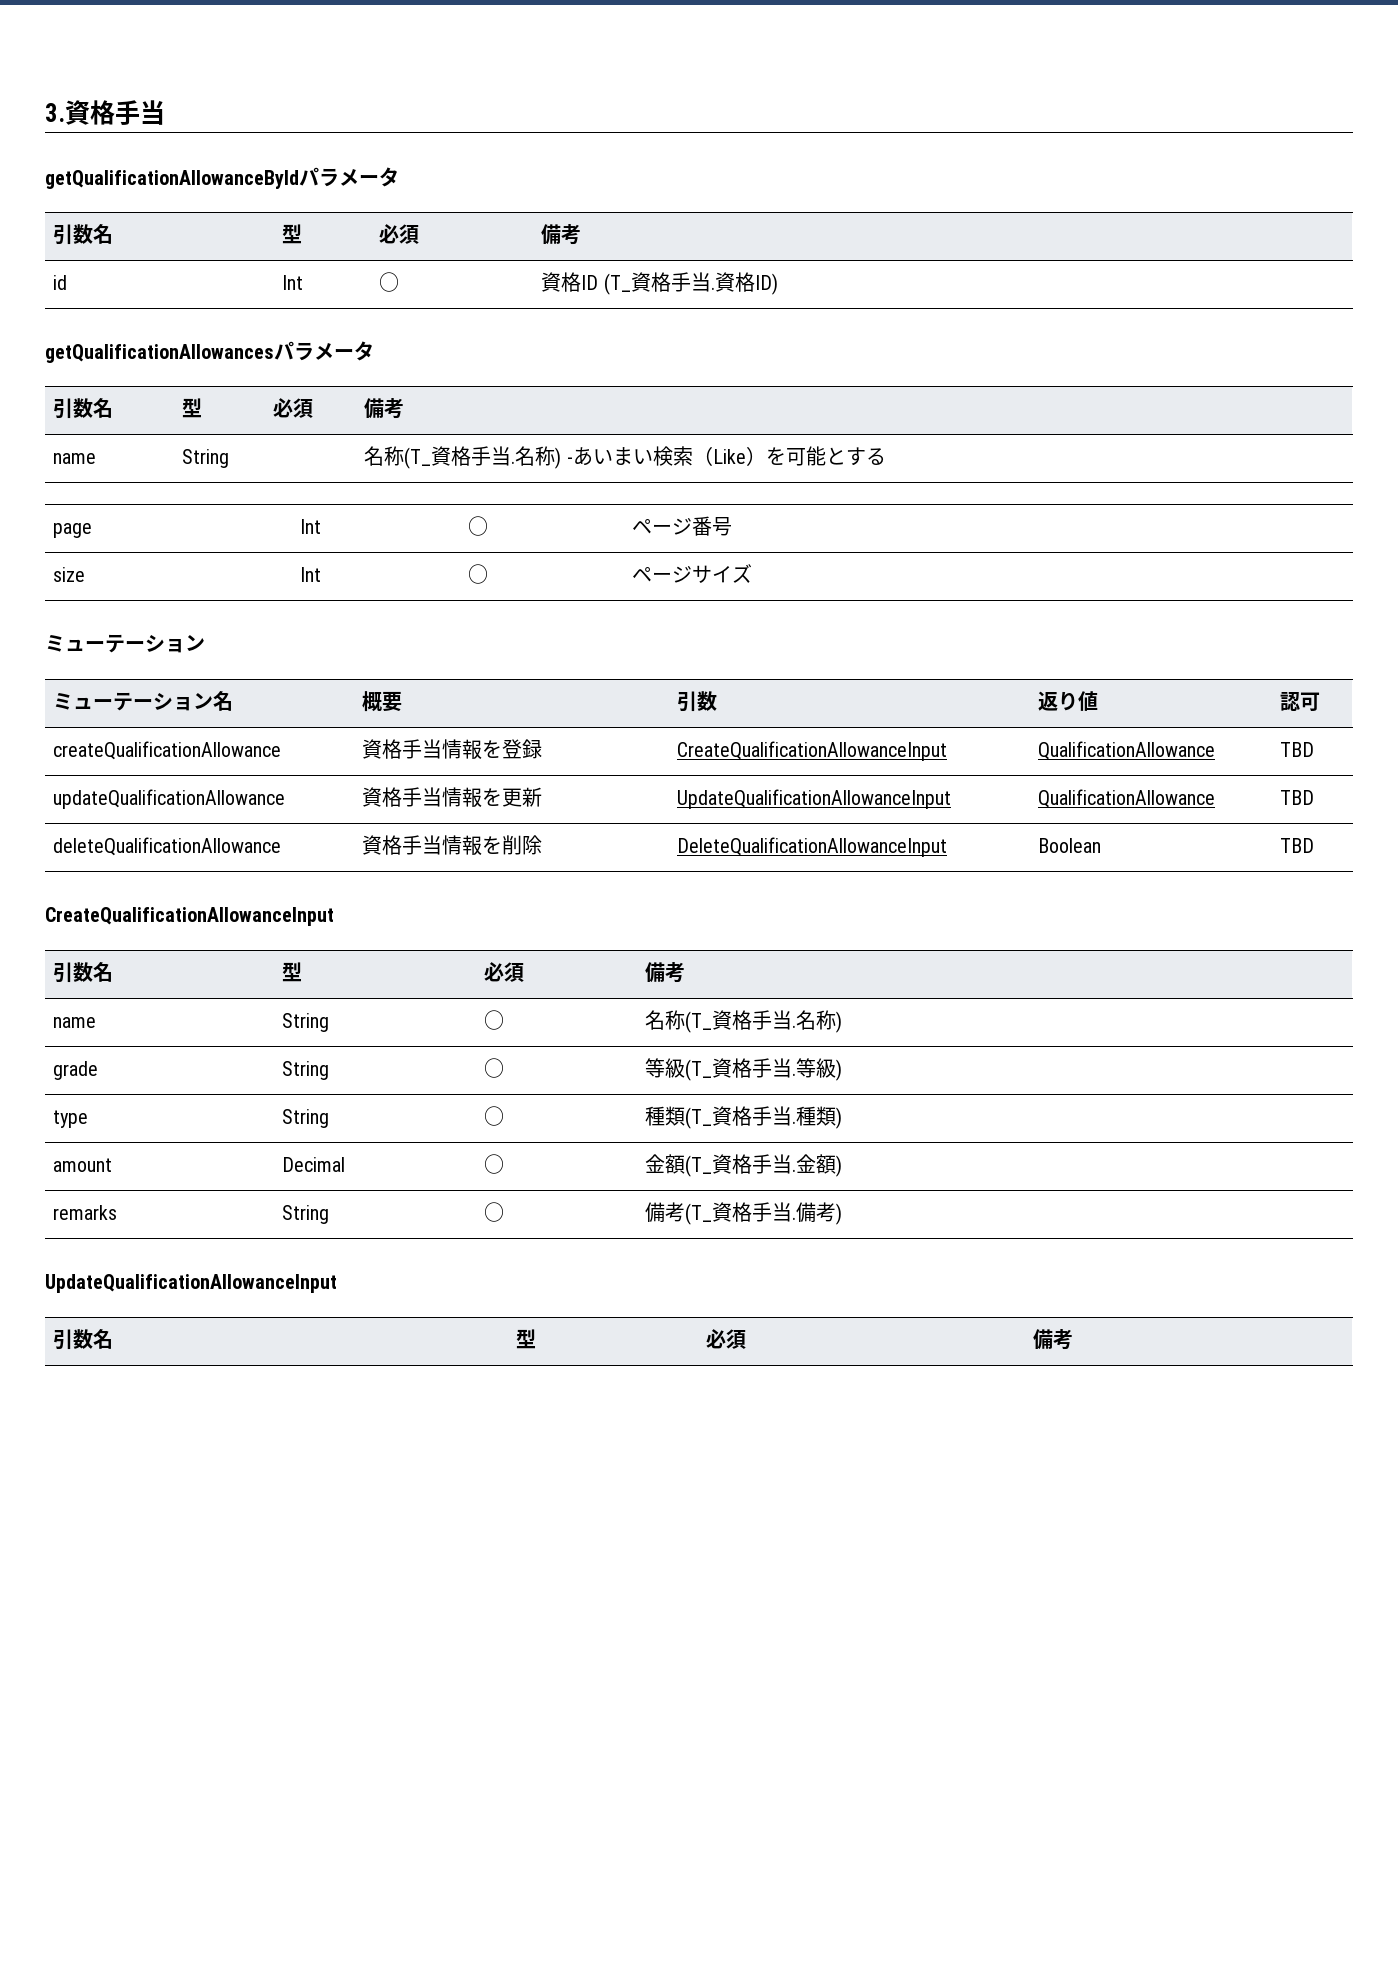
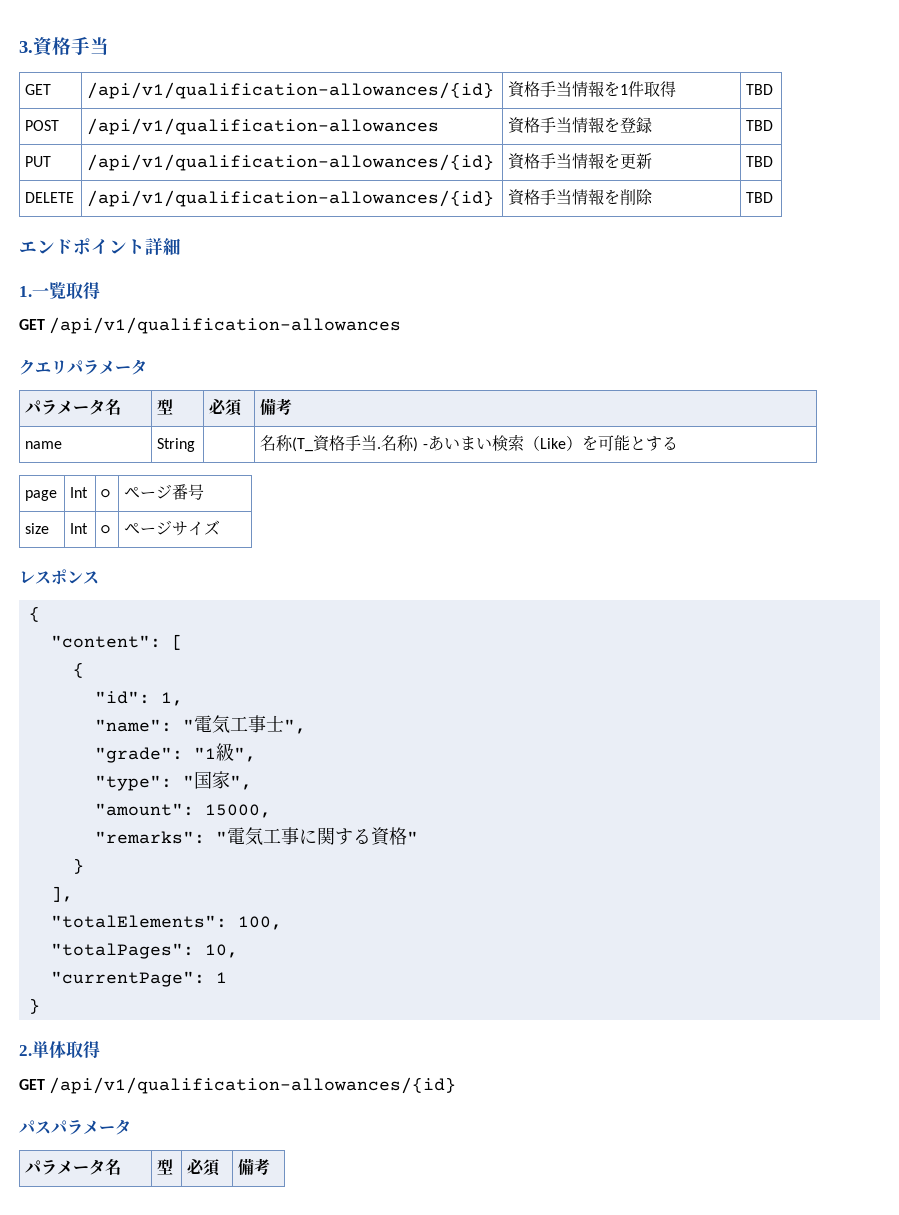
- getQualificationAllowanceByIdパラメータ
- 引数名 | 型 | 必須 | 備考
- id | Int | ○ | 資格ID (T_資格手当.資格ID)
- getQualificationAllowancesパラメータ
- 引数名 | 型 | 必須 | 備考
+ GET | /api/v1/qualification-allowances/{id} | 資格手当情報を1件取得 | TBD
+ POST | /api/v1/qualification-allowances | 資格手当情報を登録 | TBD
+ PUT | /api/v1/qualification-allowances/{id} | 資格手当情報を更新 | TBD
+ DELETE | /api/v1/qualification-allowances/{id} | 資格手当情報を削除 | TBD
+ エンドポイント詳細
+ 1.一覧取得
+ GET /api/v1/qualification-allowances
+ クエリパラメータ
+ パラメータ名 | 型 | 必須 | 備考
  size | Int | ○ | ページサイズ
- ミューテーション
- ミューテーション名 | 概要 | 引数 | 返り値 | 認可
- createQualificationAllowance | 資格手当情報を登録 | CreateQualificationAllowanceInput | QualificationAllowance | TBD
- updateQualificationAllowance | 資格手当情報を更新 | UpdateQualificationAllowanceInput | QualificationAllowance | TBD
- deleteQualificationAllowance | 資格手当情報を削除 | DeleteQualificationAllowanceInput | Boolean | TBD
- CreateQualificationAllowanceInput
- 引数名 | 型 | 必須 | 備考
- name | String | ○ | 名称(T_資格手当.名称)
- grade | String | ○ | 等級(T_資格手当.等級)
- type | String | ○ | 種類(T_資格手当.種類)
- amount | Decimal | ○ | 金額(T_資格手当.金額)
- remarks | String | ○ | 備考(T_資格手当.備考)
- UpdateQualificationAllowanceInput
- 引数名 | 型 | 必須 | 備考
+ レスポンス
+ {
+ "content": [
+ {
+ "id": 1,
+ "name": "電気工事士",
+ "grade": "1級",
+ "type": "国家",
+ "amount": 15000,
+ "remarks": "電気工事に関する資格"
+ }
+ ],
+ "totalElements": 100,
+ "totalPages": 10,
+ "currentPage": 1
+ }
+ 2.単体取得
+ GET /api/v1/qualification-allowances/{id}
+ パスパラメータ
+ パラメータ名 | 型 | 必須 | 備考

